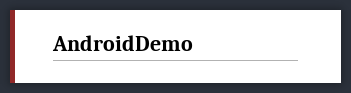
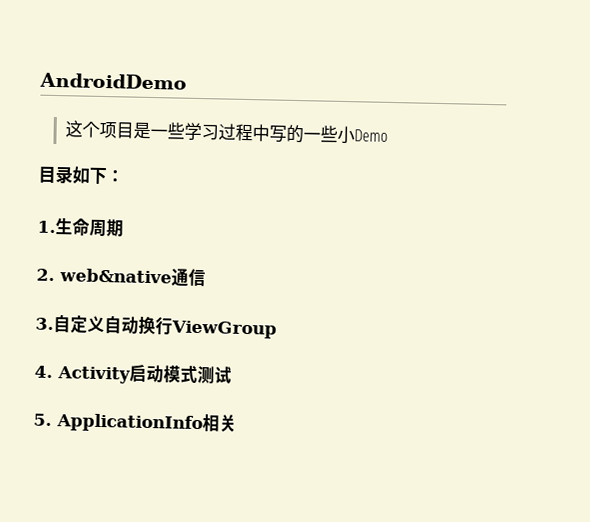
+ 这个项目是一些学习过程中写的一些小Demo
+ 目录如下：
+ 1.生命周期
+ 2. web&native通信
+ 3.自定义自动换行ViewGroup
+ 4. Activity启动模式测试
+ 5. ApplicationInfo相关

